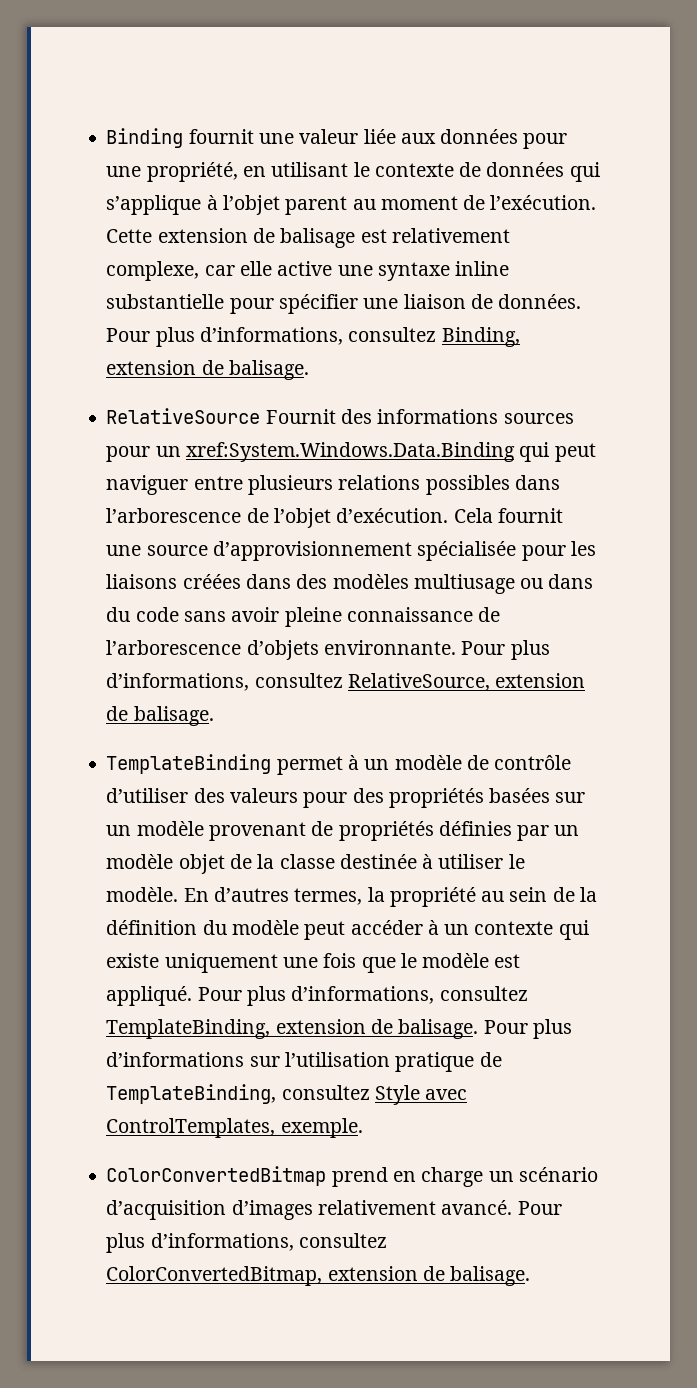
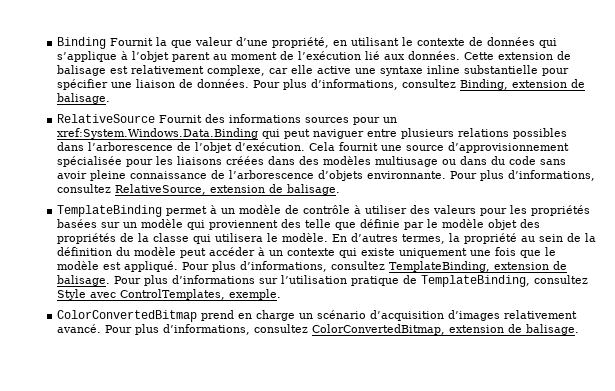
- Binding fournit une valeur liée aux données pour une propriété, en utilisant le contexte de données qui s’applique à l’objet parent au moment de l’exécution.
+ Binding Fournit la que valeur d’une propriété, en utilisant le contexte de données qui s’applique à l’objet parent au moment de l’exécution lié aux données.
- TemplateBinding permet à un modèle de contrôle d’utiliser des valeurs pour des propriétés basées sur un modèle provenant de propriétés définies par un modèle objet de la classe destinée à utiliser le modèle.
+ TemplateBinding permet à un modèle de contrôle à utiliser des valeurs pour les propriétés basées sur un modèle qui proviennent des telle que définie par le modèle objet des propriétés de la classe qui utilisera le modèle.

